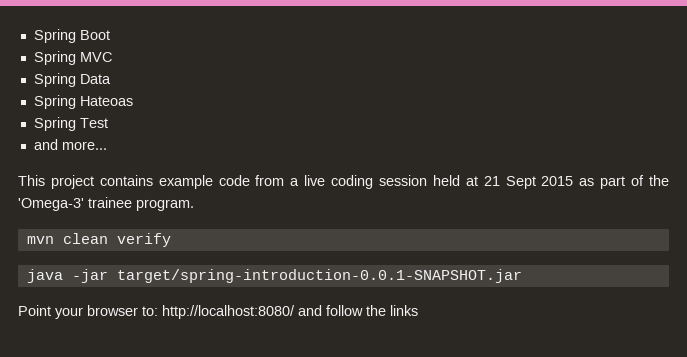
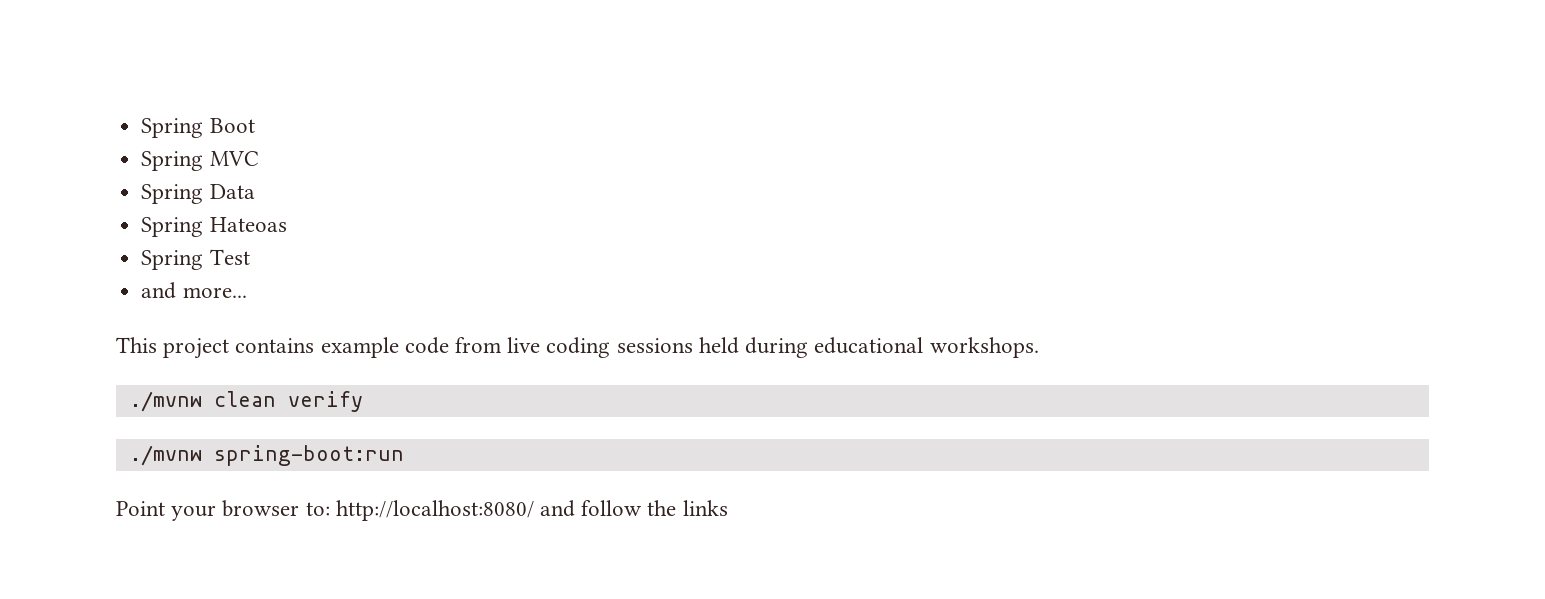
- This project contains example code from a live coding session held at 21 Sept 2015 as part of the 'Omega-3' trainee program.
- mvn clean verify
+ This project contains example code from live coding sessions held during educational workshops.
+ ./mvnw clean verify
- java -jar target/spring-introduction-0.0.1-SNAPSHOT.jar
+ ./mvnw spring-boot:run

